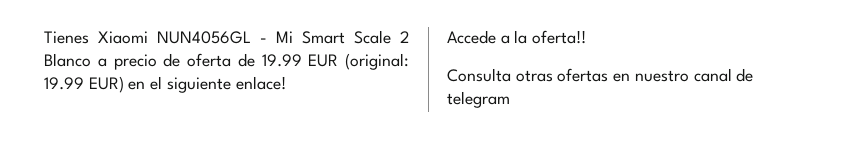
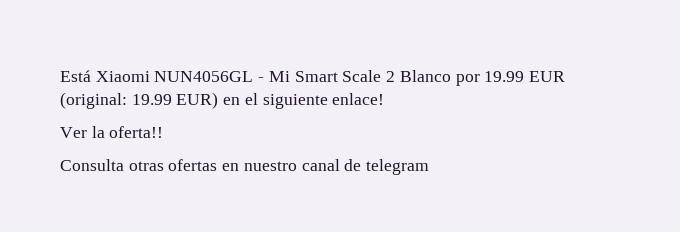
- Tienes Xiaomi NUN4056GL - Mi Smart Scale 2 Blanco a precio de oferta de 19.99 EUR (original: 19.99 EUR) en el siguiente enlace!
+ Está Xiaomi NUN4056GL - Mi Smart Scale 2 Blanco por 19.99 EUR (original: 19.99 EUR) en el siguiente enlace!
- Accede a la oferta!!
+ Ver la oferta!!

